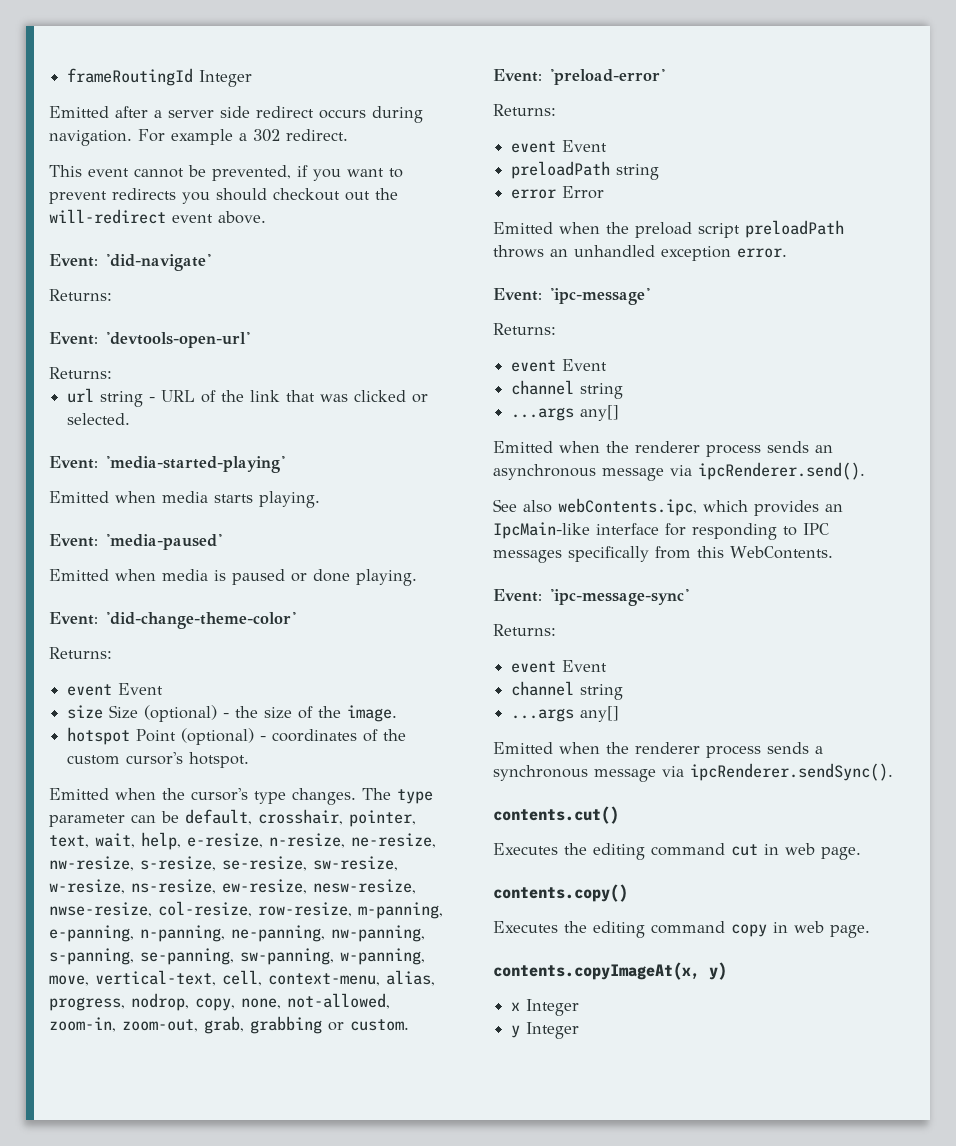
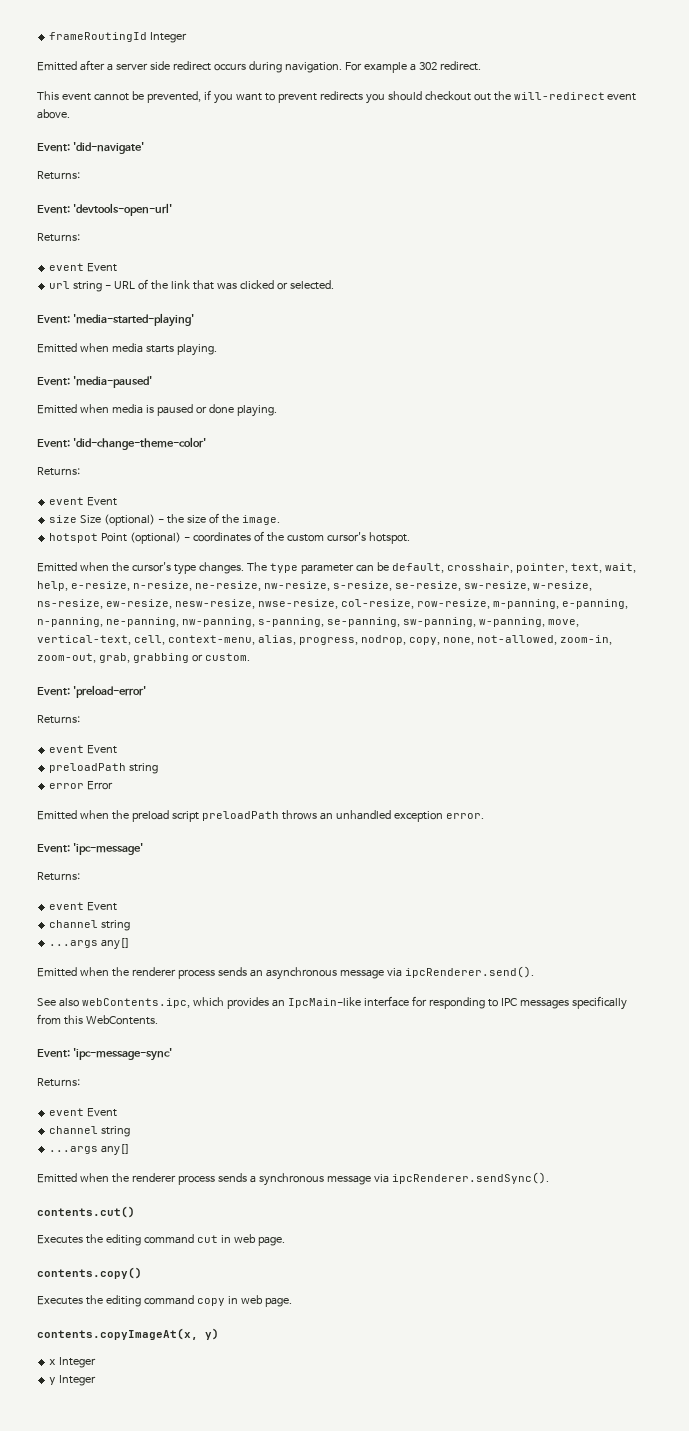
  Event: 'devtools-open-url'
  Returns:
+ event Event

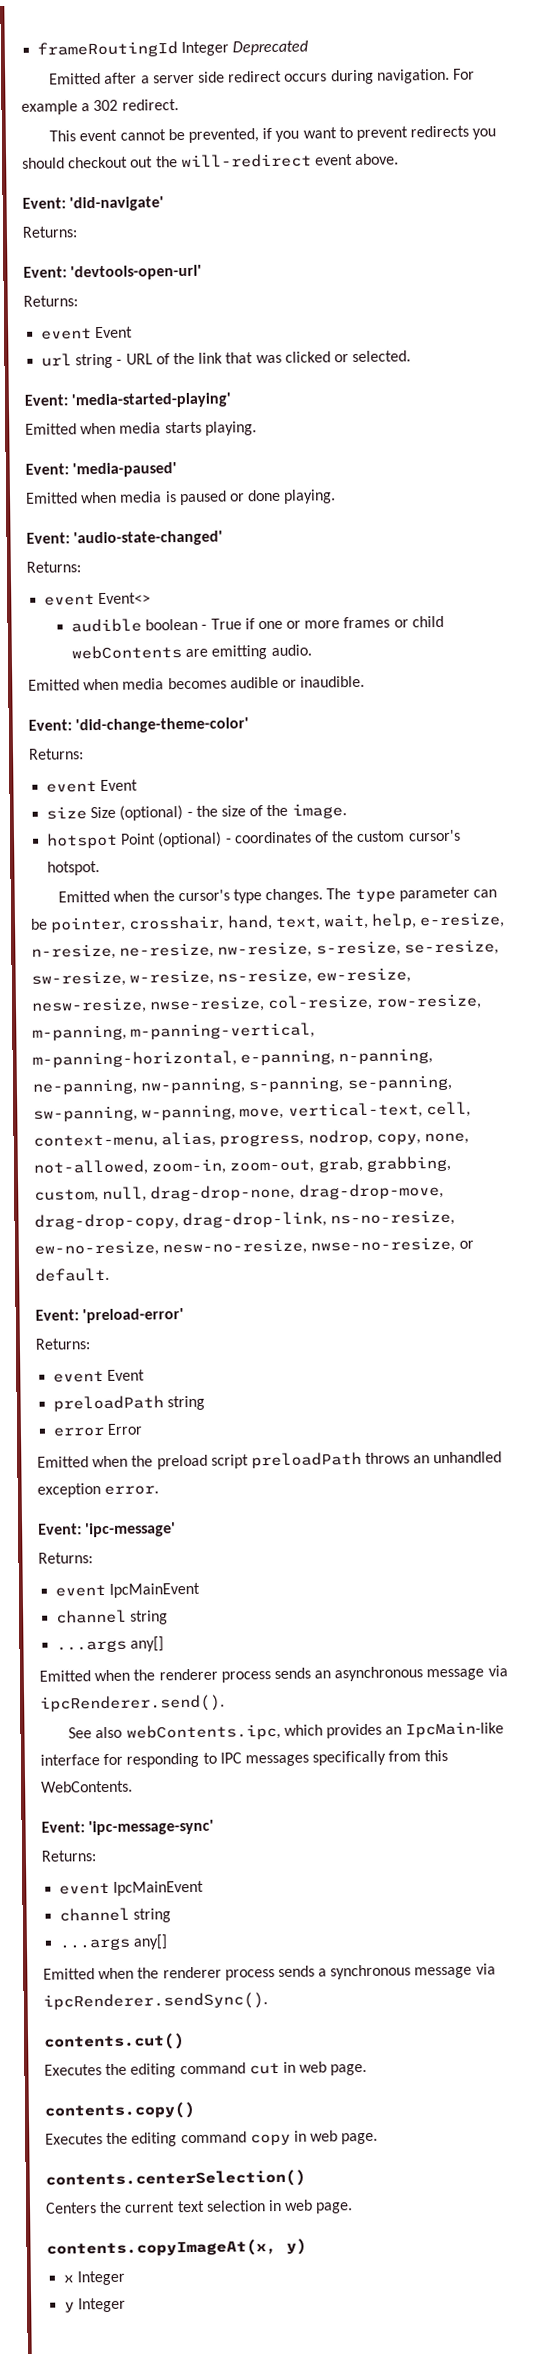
- frameRoutingId Integer
+ frameRoutingId Integer Deprecated
+ Event: 'audio-state-changed'
+ Returns:
+ event Event<>
+ audible boolean - True if one or more frames or child webContents are emitting audio.
+ Emitted when media becomes audible or inaudible.
- The type parameter can be default, crosshair, pointer, text, wait, help, e-resize, n-resize, ne-resize, nw-resize, s-resize, se-resize, sw-resize, w-resize, ns-resize, ew-resize, nesw-resize, nwse-resize, col-resize, row-resize, m-panning, e-panning, n-panning, ne-panning, nw-panning, s-panning, se-panning, sw-panning, w-panning, move, vertical-text, cell, context-menu, alias, progress, nodrop, copy, none, not-allowed, zoom-in, zoom-out, grab, grabbing or custom.
+ The type parameter can be pointer, crosshair, hand, text, wait, help, e-resize, n-resize, ne-resize, nw-resize, s-resize, se-resize, sw-resize, w-resize, ns-resize, ew-resize, nesw-resize, nwse-resize, col-resize, row-resize, m-panning, m-panning-vertical, m-panning-horizontal, e-panning, n-panning, ne-panning, nw-panning, s-panning, se-panning, sw-panning, w-panning, move, vertical-text, cell, context-menu, alias, progress, nodrop, copy, none, not-allowed, zoom-in, zoom-out, grab, grabbing, custom, null, drag-drop-none, drag-drop-move, drag-drop-copy, drag-drop-link, ns-no-resize, ew-no-resize, nesw-no-resize, nwse-no-resize, or default.
  Event: 'ipc-message'
  Returns:
- event Event
+ event IpcMainEvent
  Event: 'ipc-message-sync'
  Returns:
- event Event
+ event IpcMainEvent
+ contents.centerSelection()
+ Centers the current text selection in web page.

